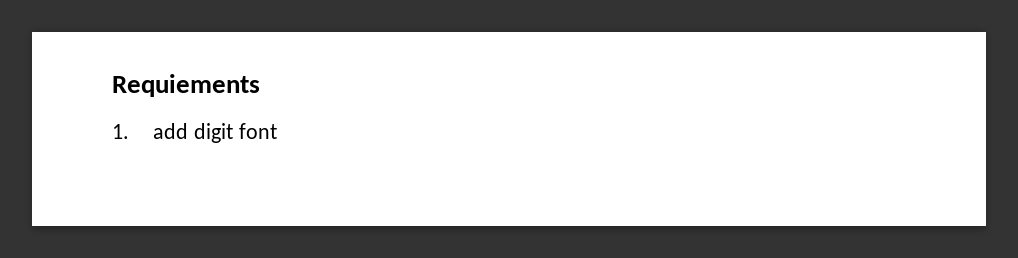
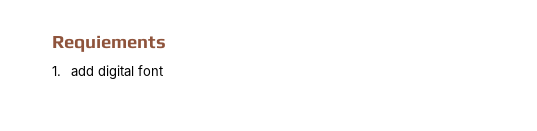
- 1. add digit font
+ 1. add digital font

